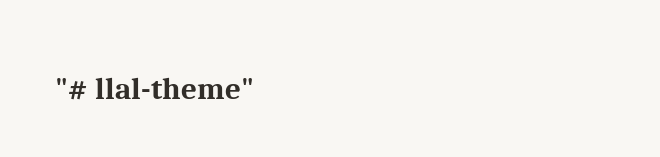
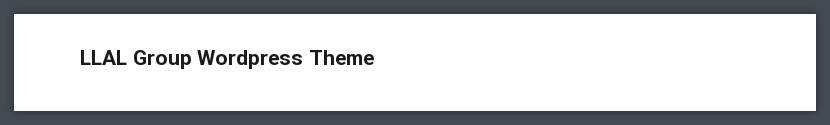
- "# llal-theme"
+ LLAL Group Wordpress Theme

